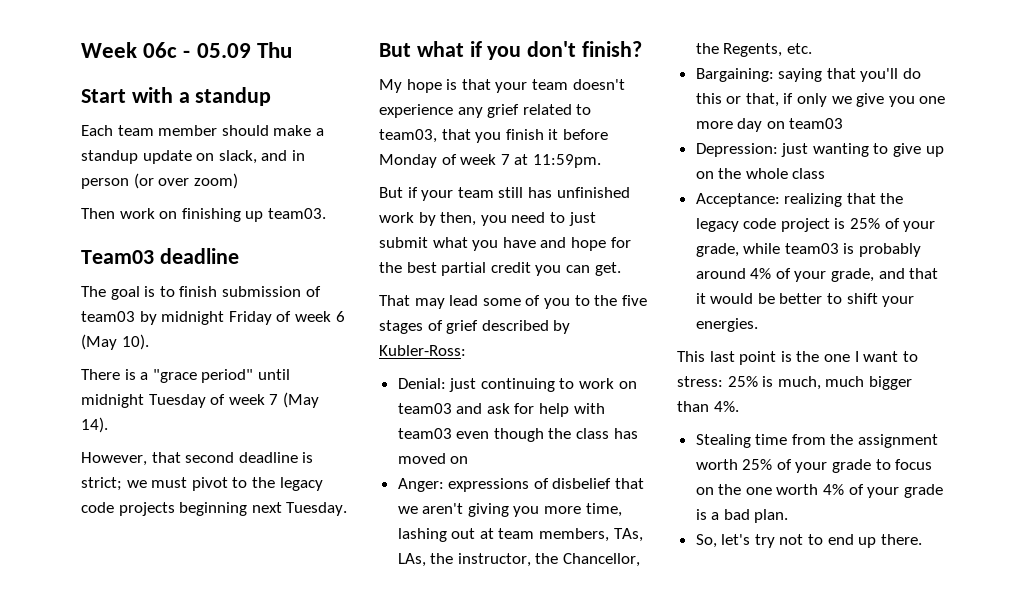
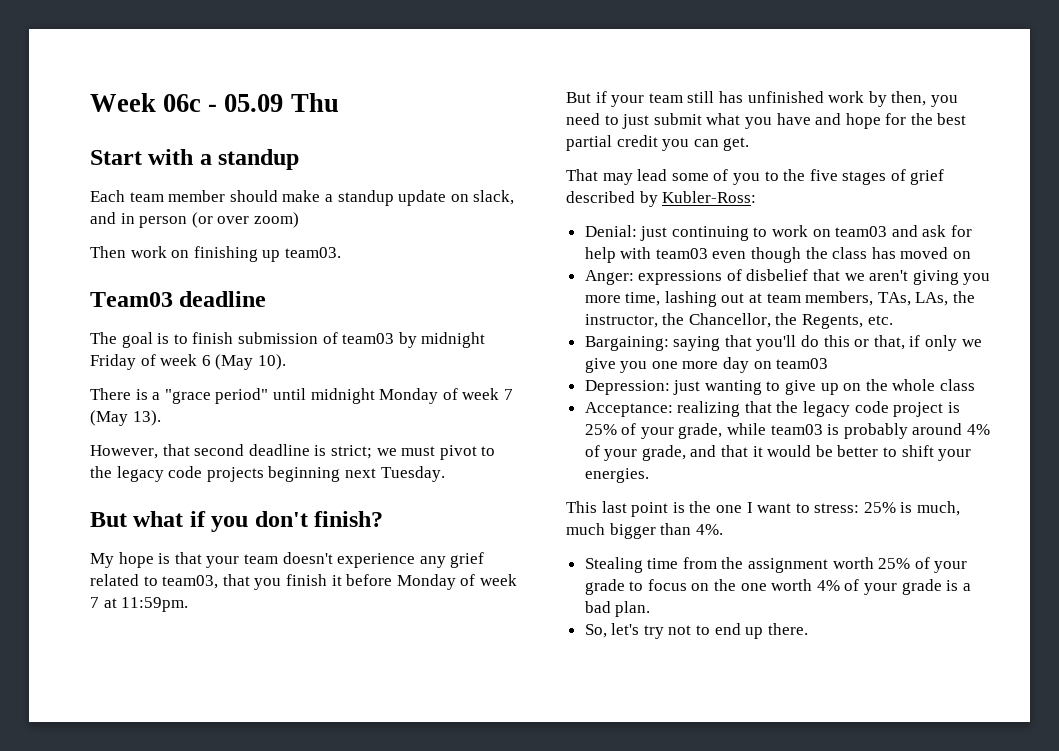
- There is a "grace period" until midnight Tuesday of week 7 (May 14).
+ There is a "grace period" until midnight Monday of week 7 (May 13).

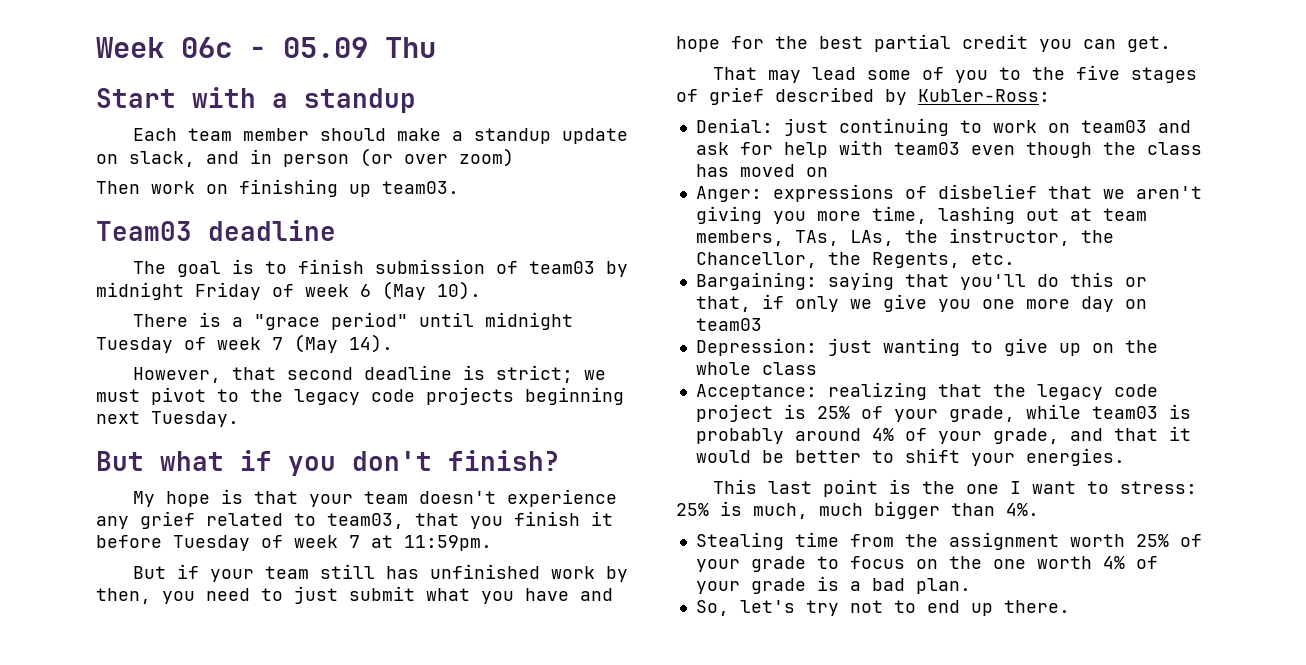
- There is a "grace period" until midnight Monday of week 7 (May 13).
+ There is a "grace period" until midnight Tuesday of week 7 (May 14).
- My hope is that your team doesn't experience any grief related to team03, that you finish it before Monday of week 7 at 11:59pm.
+ My hope is that your team doesn't experience any grief related to team03, that you finish it before Tuesday of week 7 at 11:59pm.

